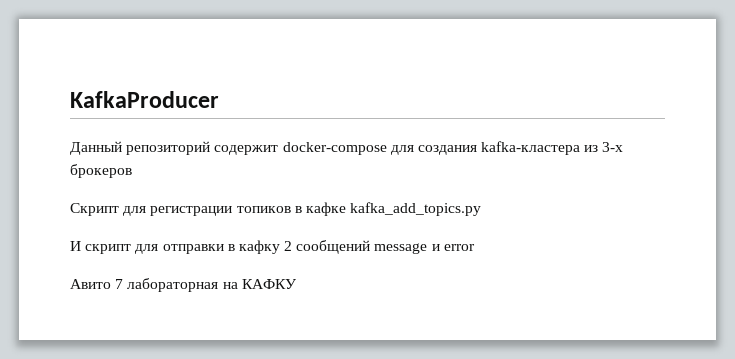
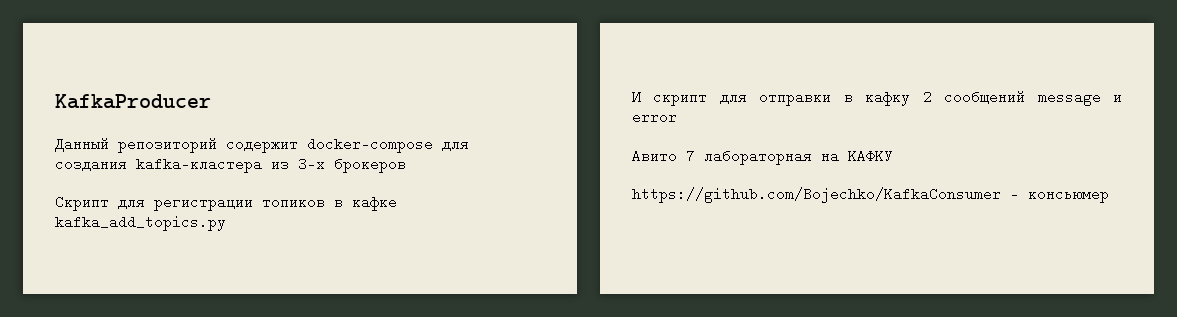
+ https://github.com/Bojechko/KafkaConsumer - консьюмер

